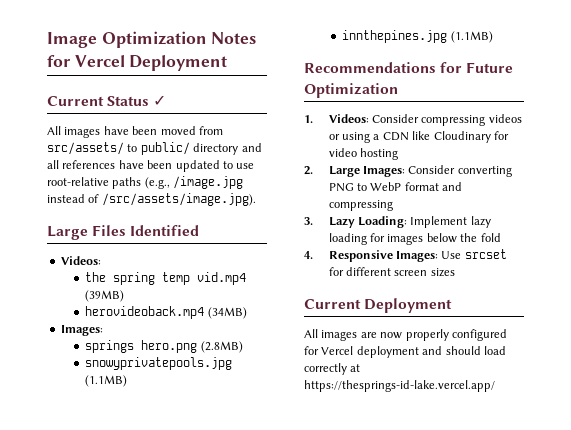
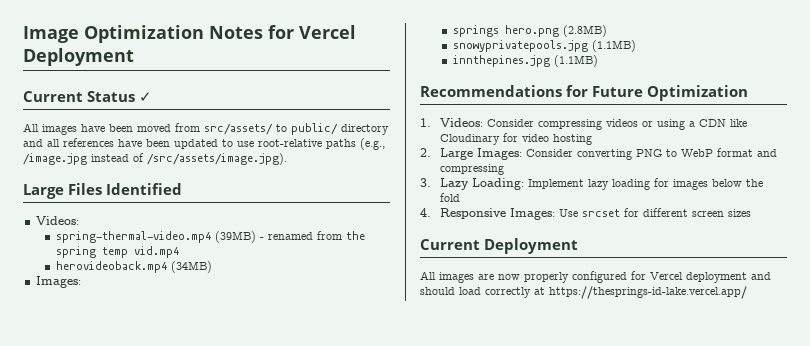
- the spring temp vid.mp4 (39MB)
+ spring-thermal-video.mp4 (39MB) - renamed from the spring temp vid.mp4

